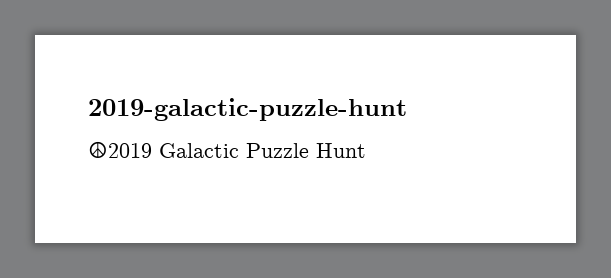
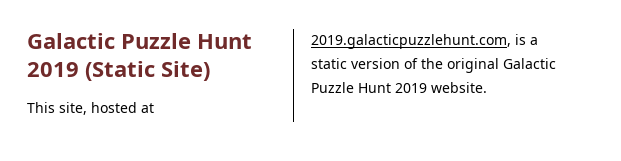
- 2019-galactic-puzzle-hunt
- ☮2019 Galactic Puzzle Hunt
+ Galactic Puzzle Hunt 2019 (Static Site)
+ This site, hosted at 2019.galacticpuzzlehunt.com, is a static version of the original Galactic Puzzle Hunt 2019 website.

